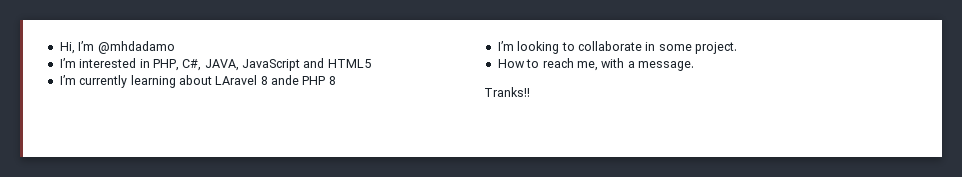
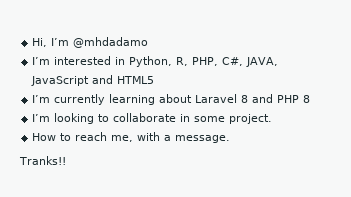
- I’m interested in PHP, C#, JAVA, JavaScript and HTML5
+ I’m interested in Python, R, PHP, C#, JAVA, JavaScript and HTML5
- I’m currently learning about LAravel 8 ande PHP 8
+ I’m currently learning about Laravel 8 and PHP 8

